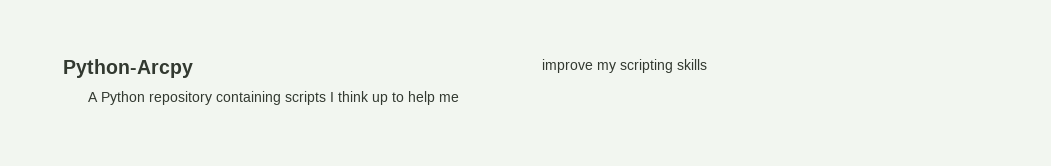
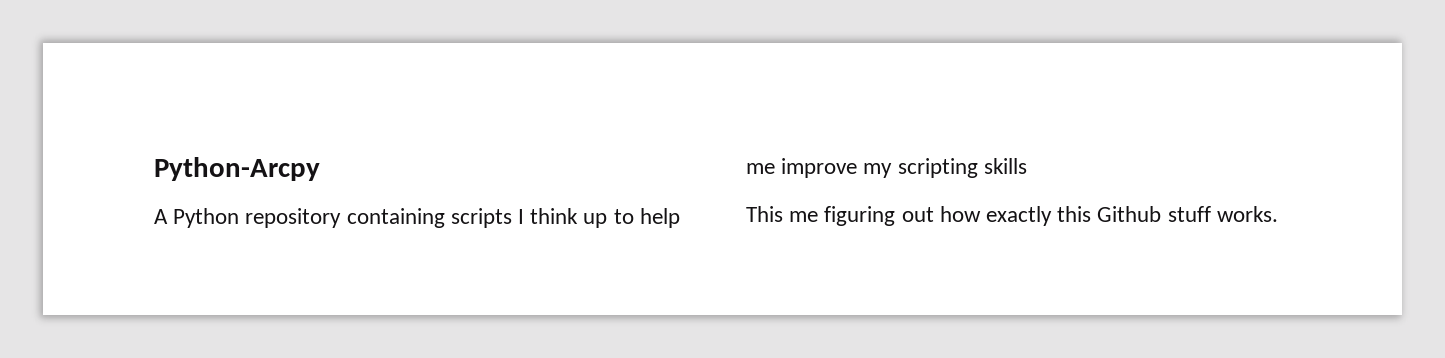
+ This me figuring out how exactly this Github stuff works.

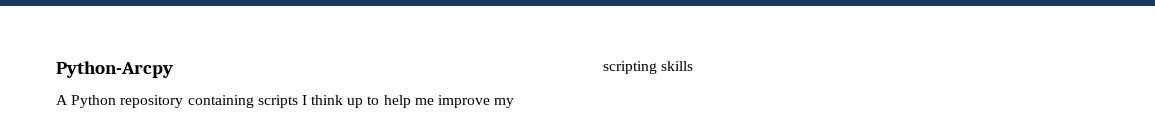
- This me figuring out how exactly this Github stuff works.

